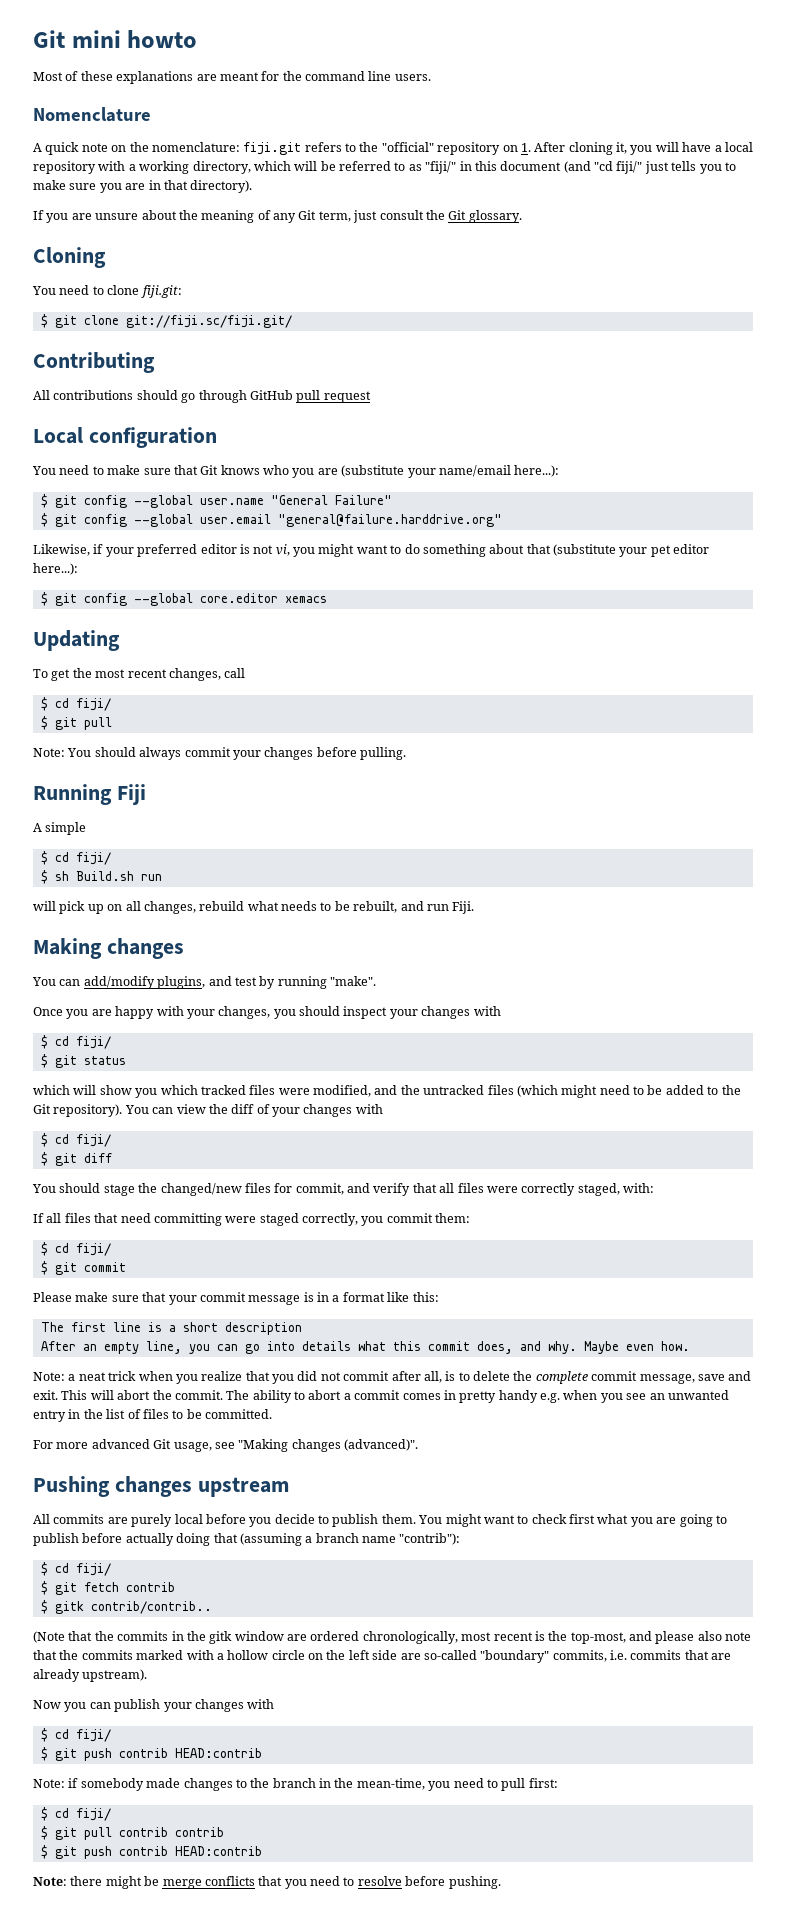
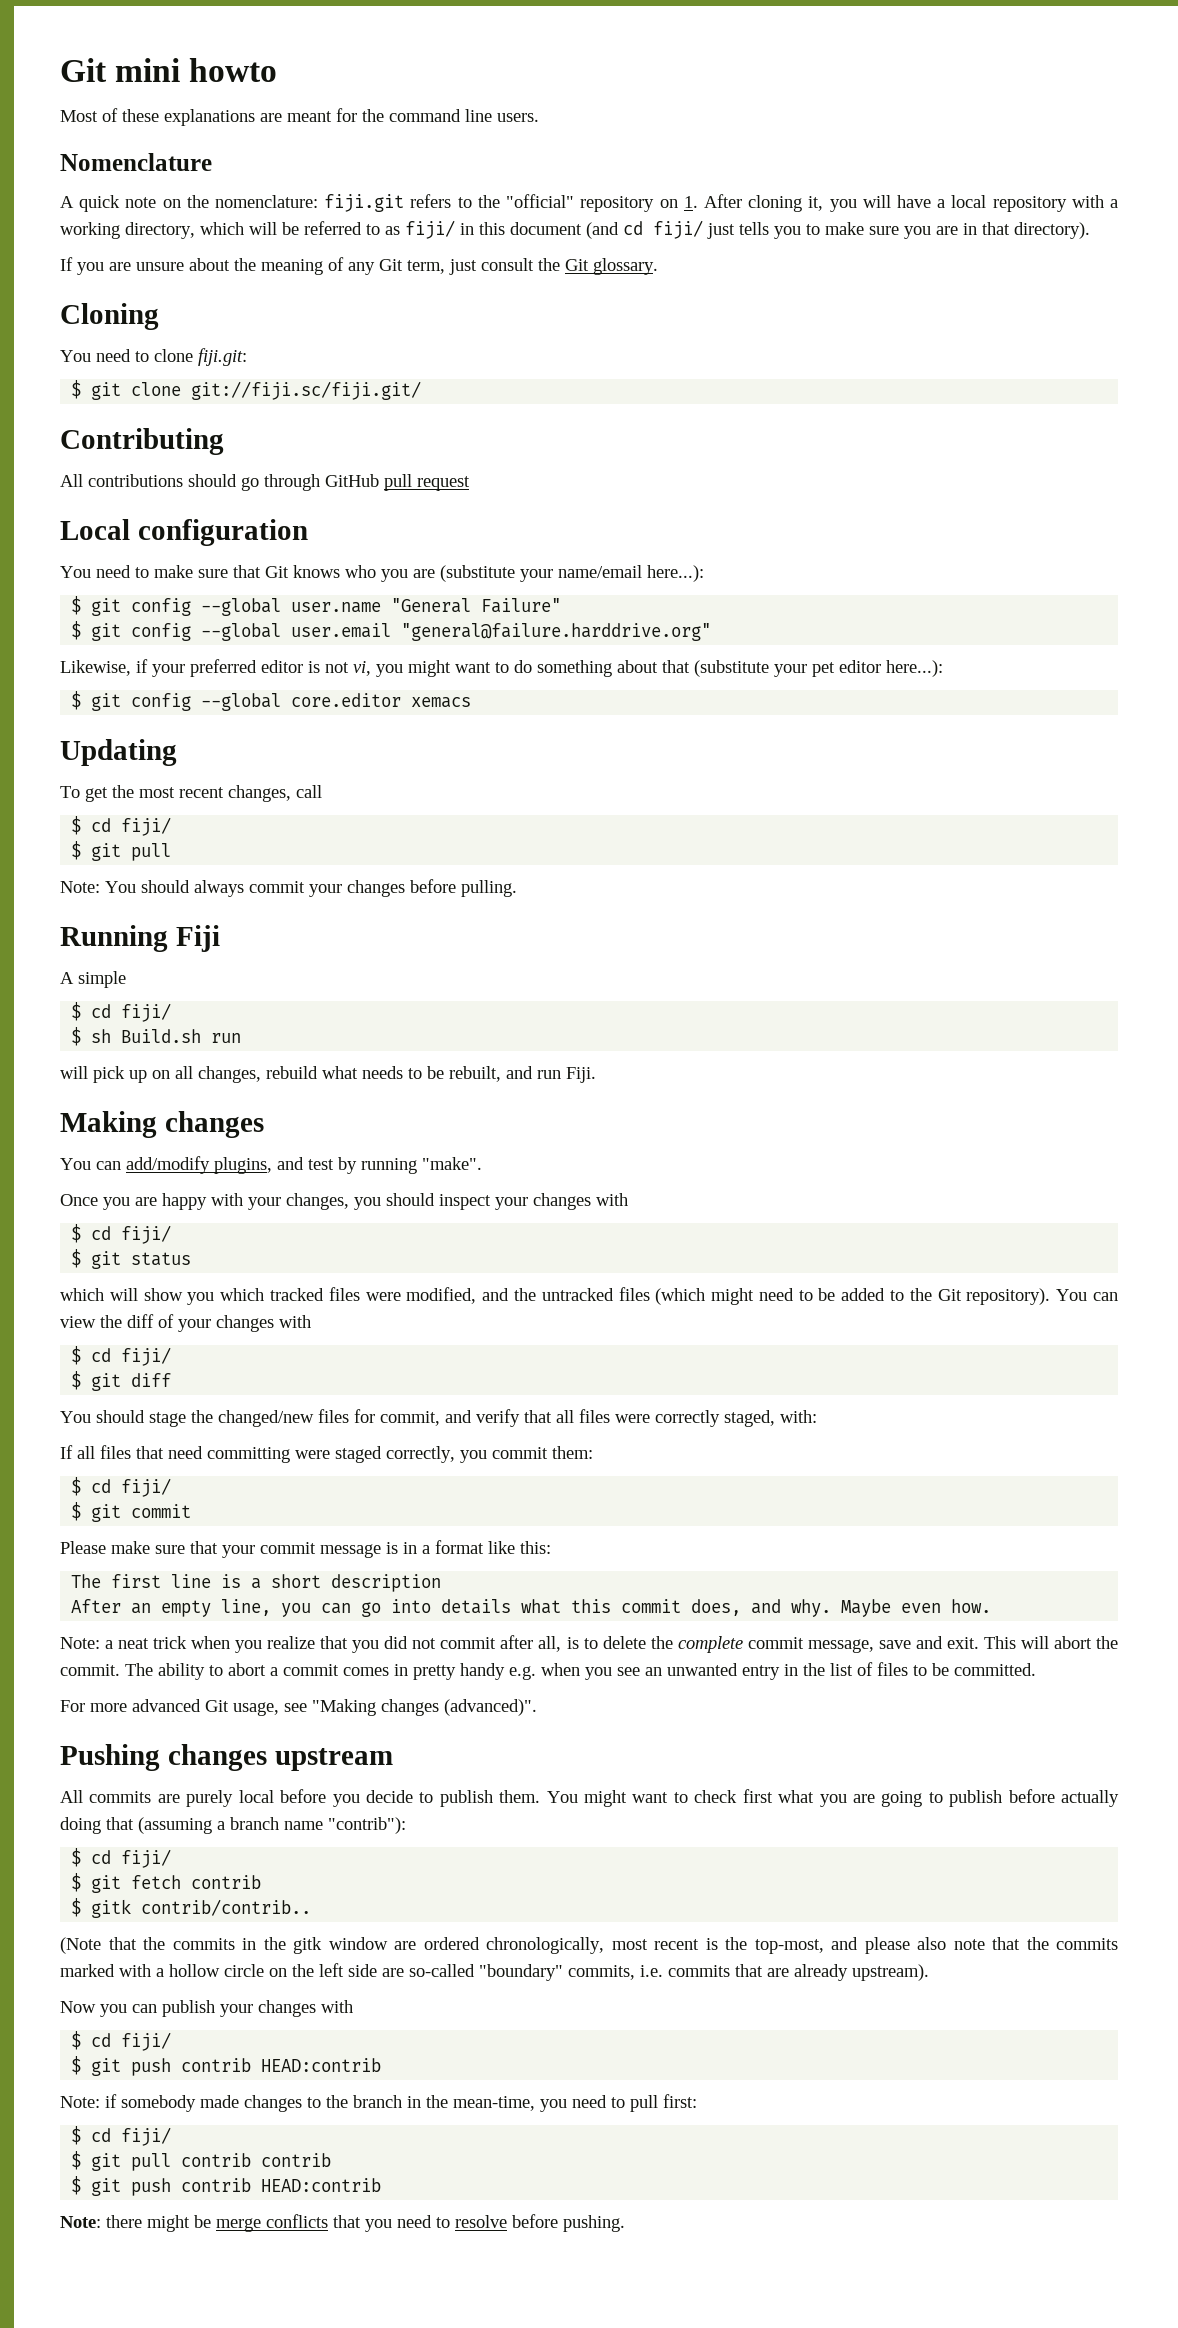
- A quick note on the nomenclature: fiji.git refers to the "official" repository on 1. After cloning it, you will have a local repository with a working directory, which will be referred to as "fiji/" in this document (and "cd fiji/" just tells you to make sure you are in that directory).
+ A quick note on the nomenclature: fiji.git refers to the "official" repository on 1. After cloning it, you will have a local repository with a working directory, which will be referred to as fiji/ in this document (and cd fiji/ just tells you to make sure you are in that directory).

